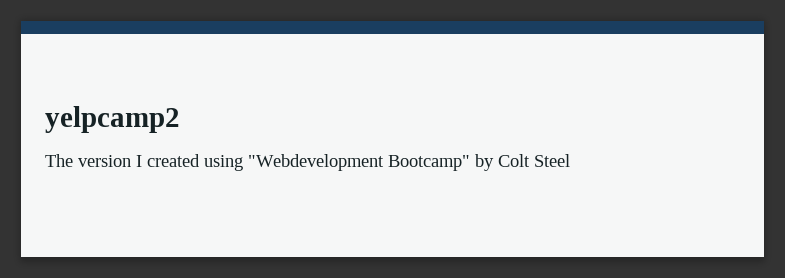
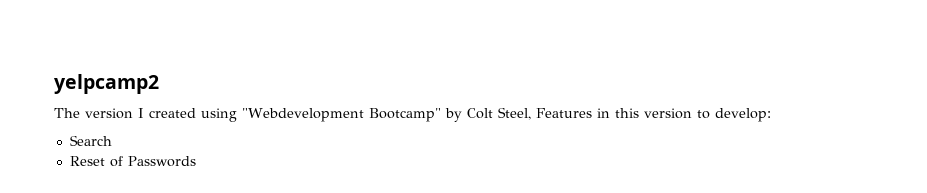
- The version I created using "Webdevelopment Bootcamp" by Colt Steel
+ The version I created using "Webdevelopment Bootcamp" by Colt Steel, Features in this version to develop:
+ Search
+ Reset of Passwords

